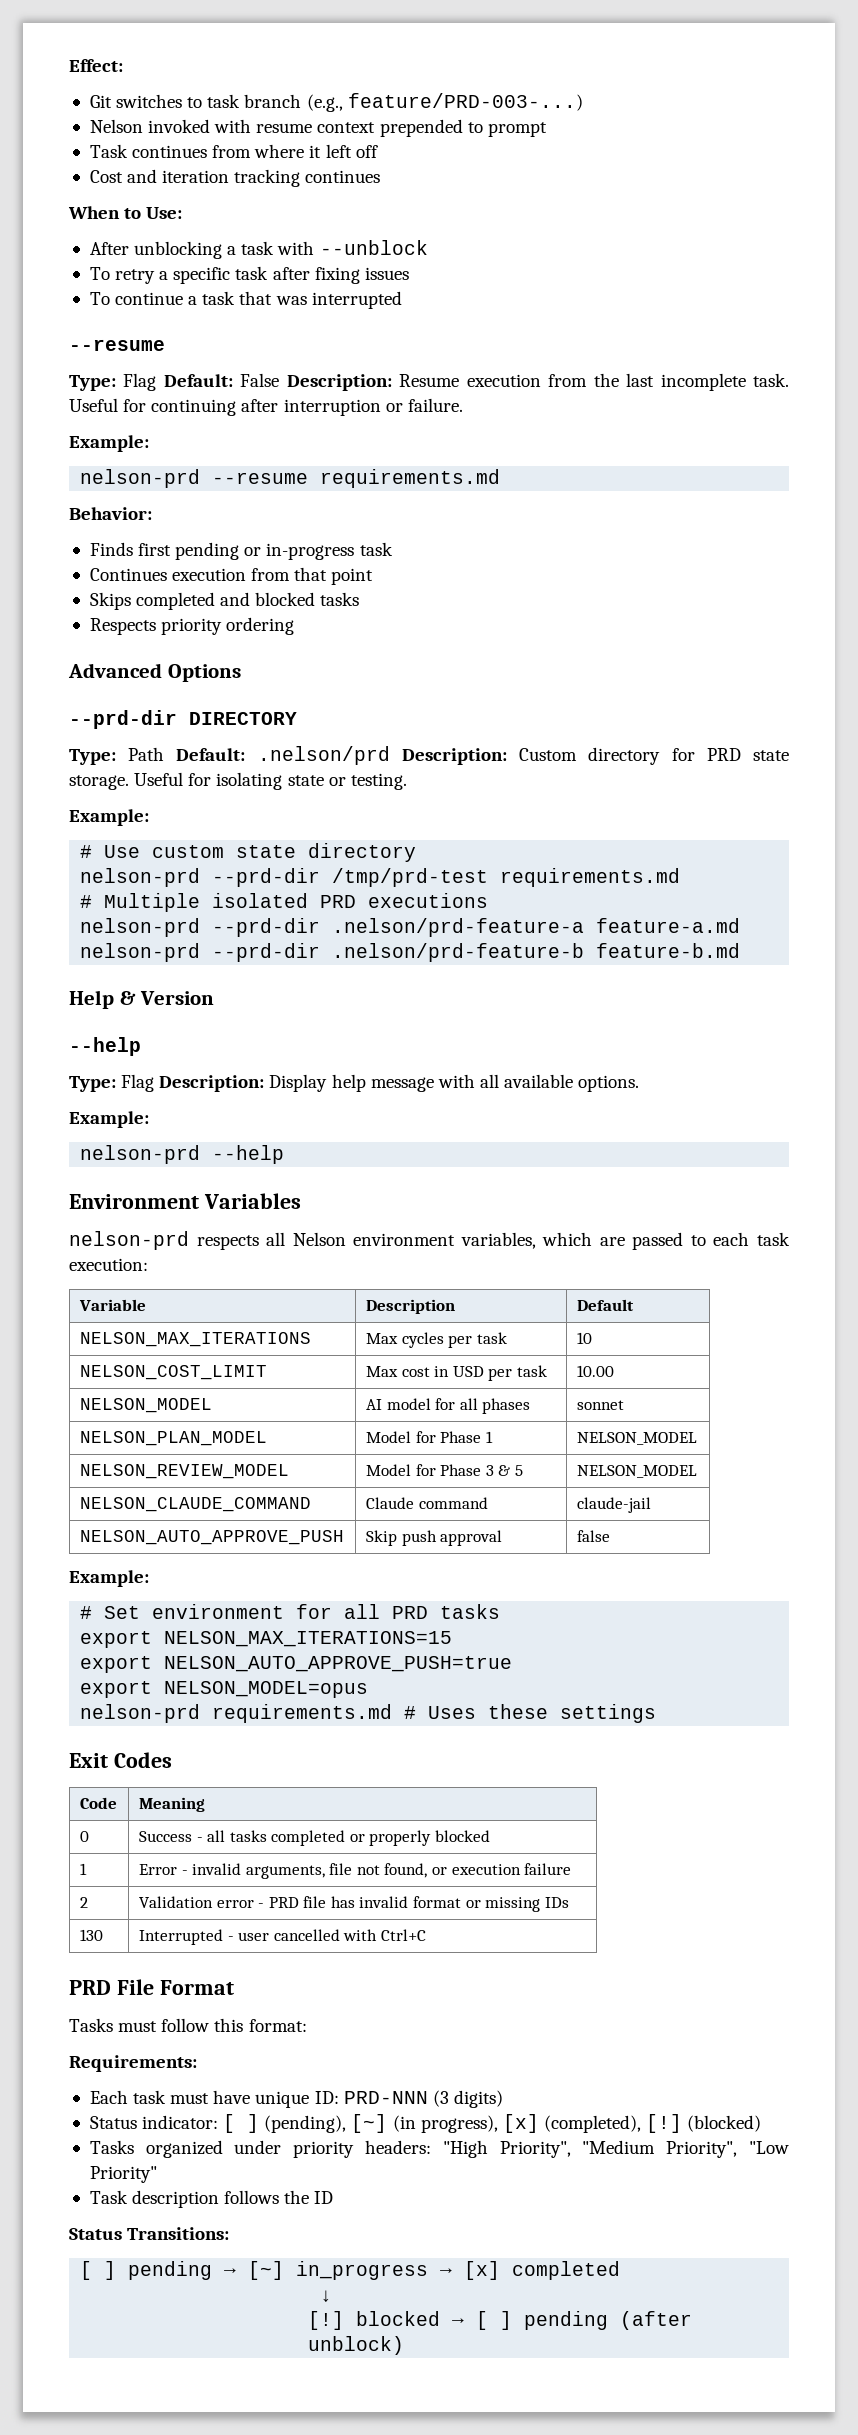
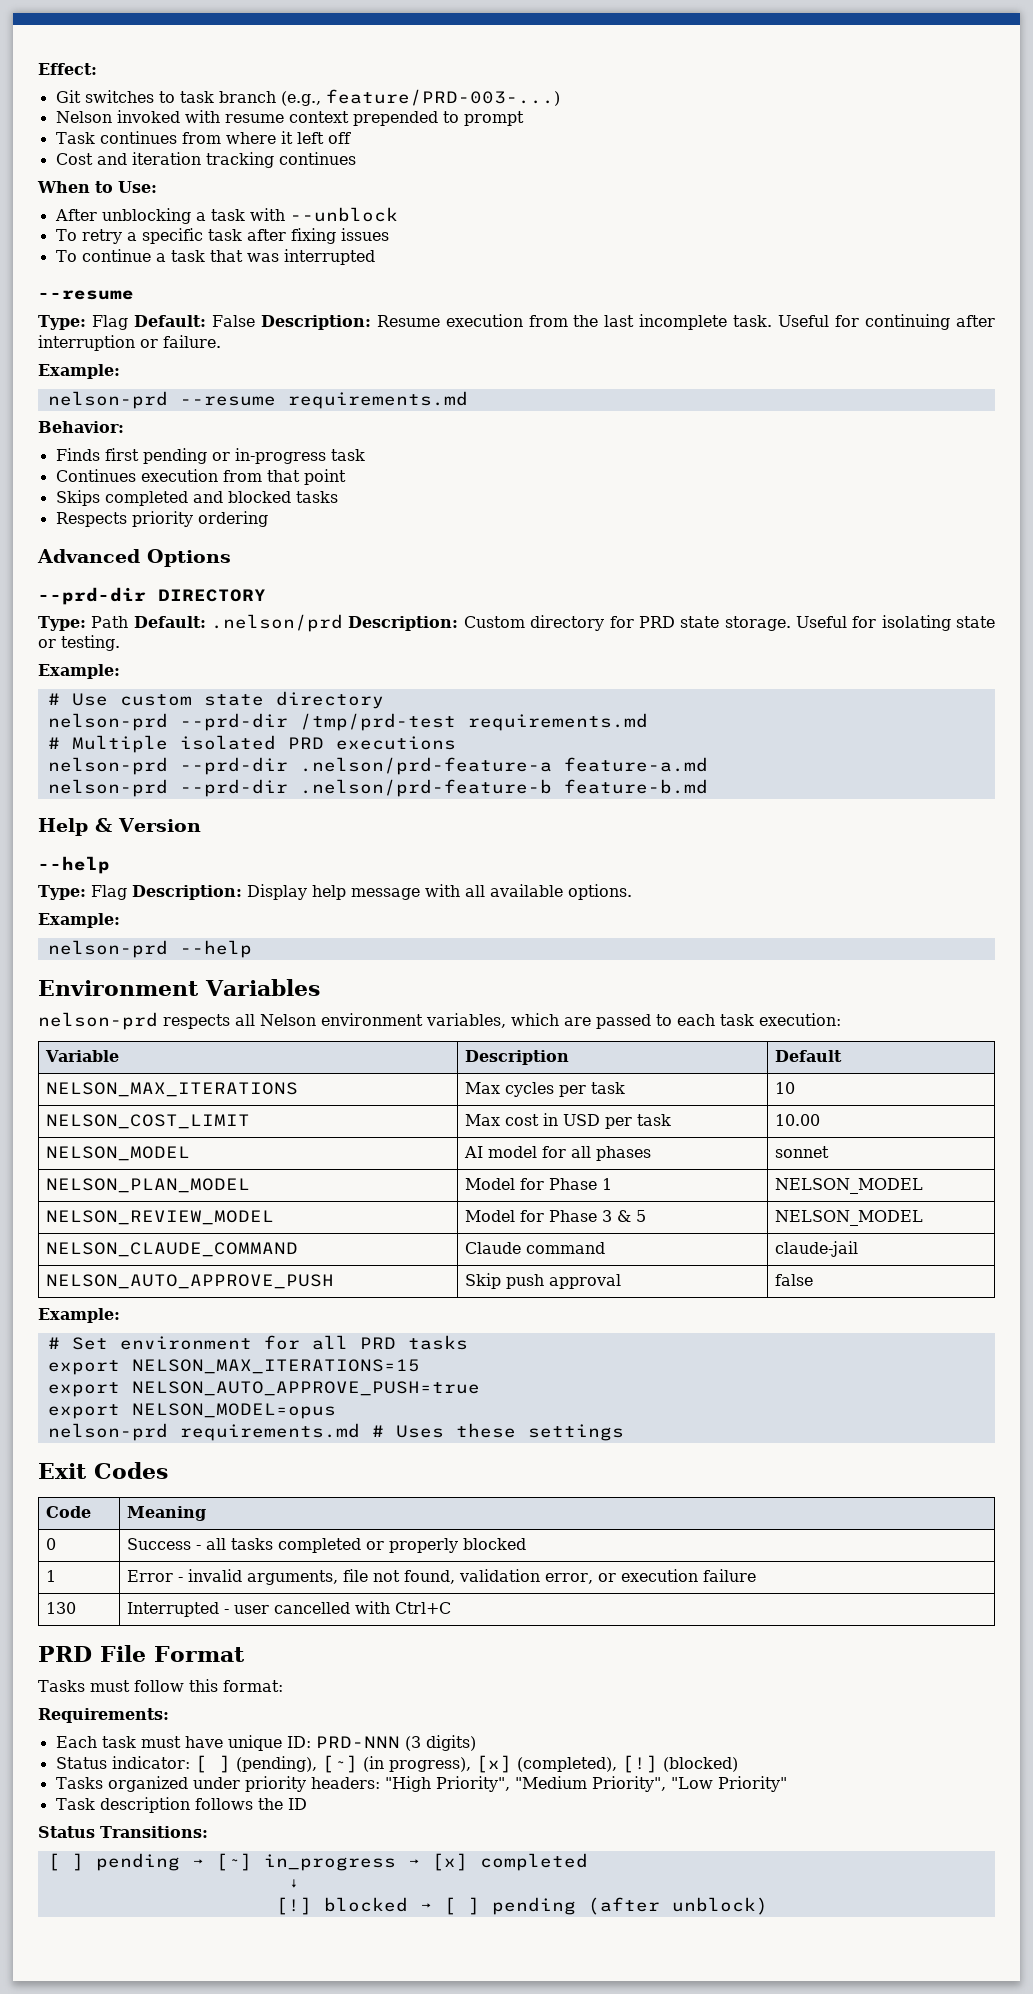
- 1 | Error - invalid arguments, file not found, or execution failure
+ 1 | Error - invalid arguments, file not found, validation error, or execution failure
- 2 | Validation error - PRD file has invalid format or missing IDs

